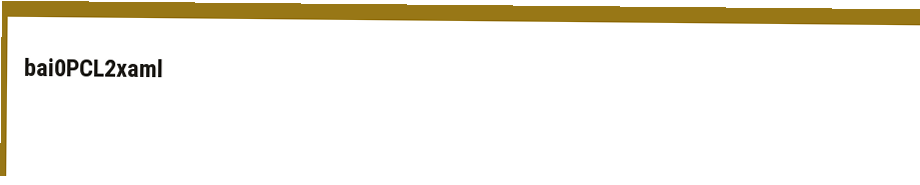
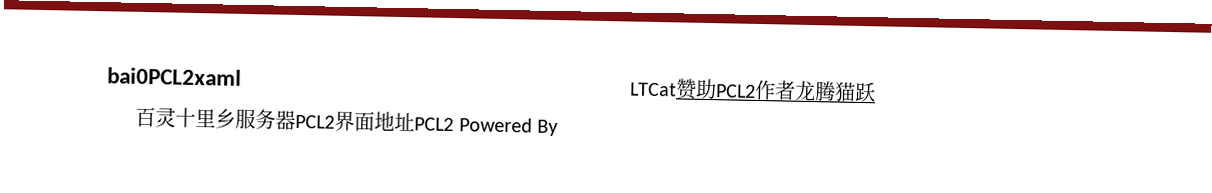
+ 百灵十里乡服务器PCL2界面地址PCL2 Powered By LTCat赞助PCL2作者龙腾猫跃

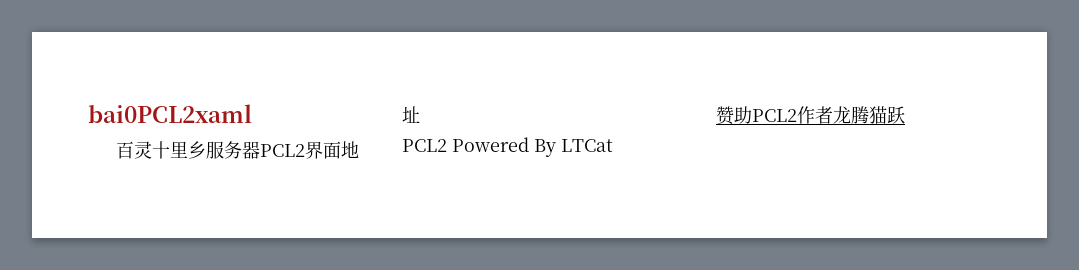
- 百灵十里乡服务器PCL2界面地址PCL2 Powered By LTCat赞助PCL2作者龙腾猫跃
+ 百灵十里乡服务器PCL2界面地址
+ PCL2 Powered By LTCat
+ 赞助PCL2作者龙腾猫跃

